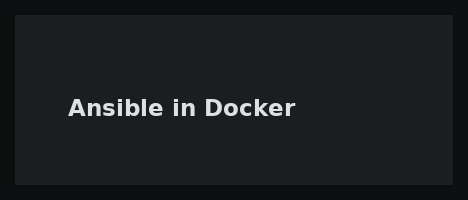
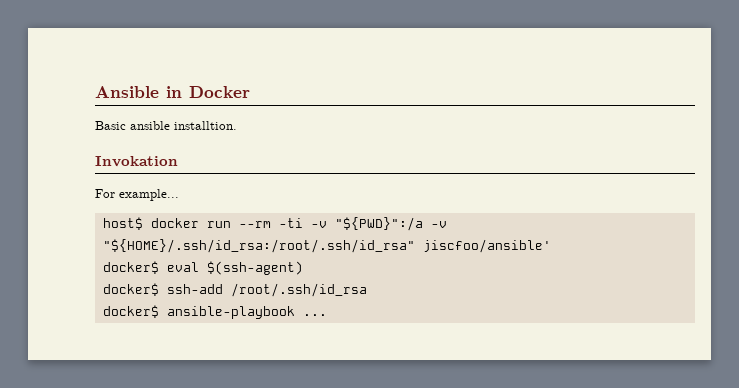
+ Basic ansible installtion.
+ Invokation
+ For example...
+ host$ docker run --rm -ti -v "${PWD}":/a -v "${HOME}/.ssh/id_rsa:/root/.ssh/id_rsa" jiscfoo/ansible'
+ docker$ eval $(ssh-agent)
+ docker$ ssh-add /root/.ssh/id_rsa
+ docker$ ansible-playbook ...

